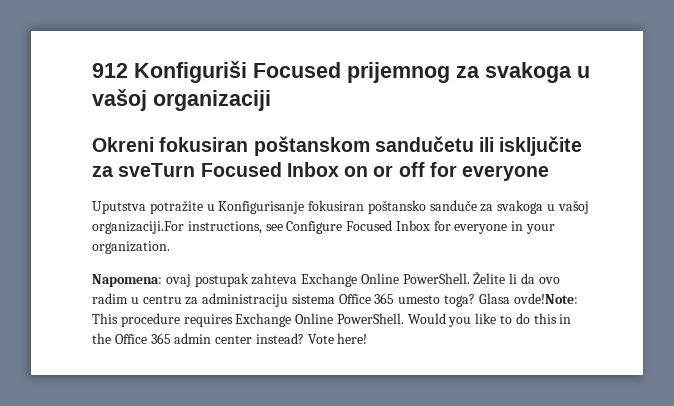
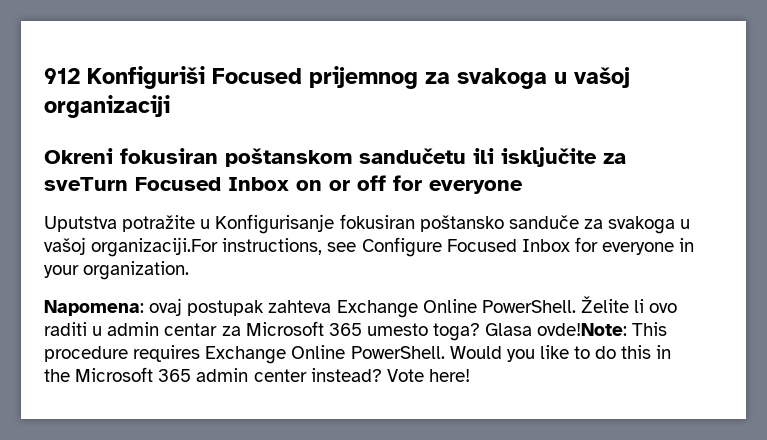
- Želite li da ovo radim u centru za administraciju sistema Office 365 umesto toga?
+ Želite li ovo raditi u admin centar za Microsoft 365 umesto toga?
- Would you like to do this in the Office 365 admin center instead?
+ Would you like to do this in the Microsoft 365 admin center instead?

